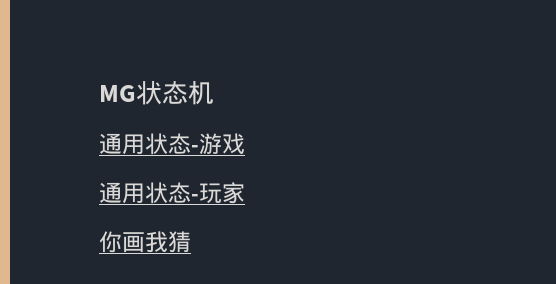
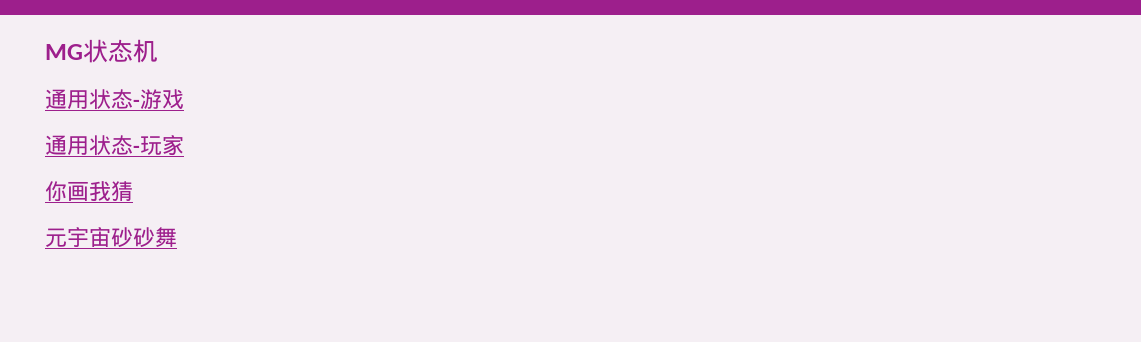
+ 元宇宙砂砂舞

